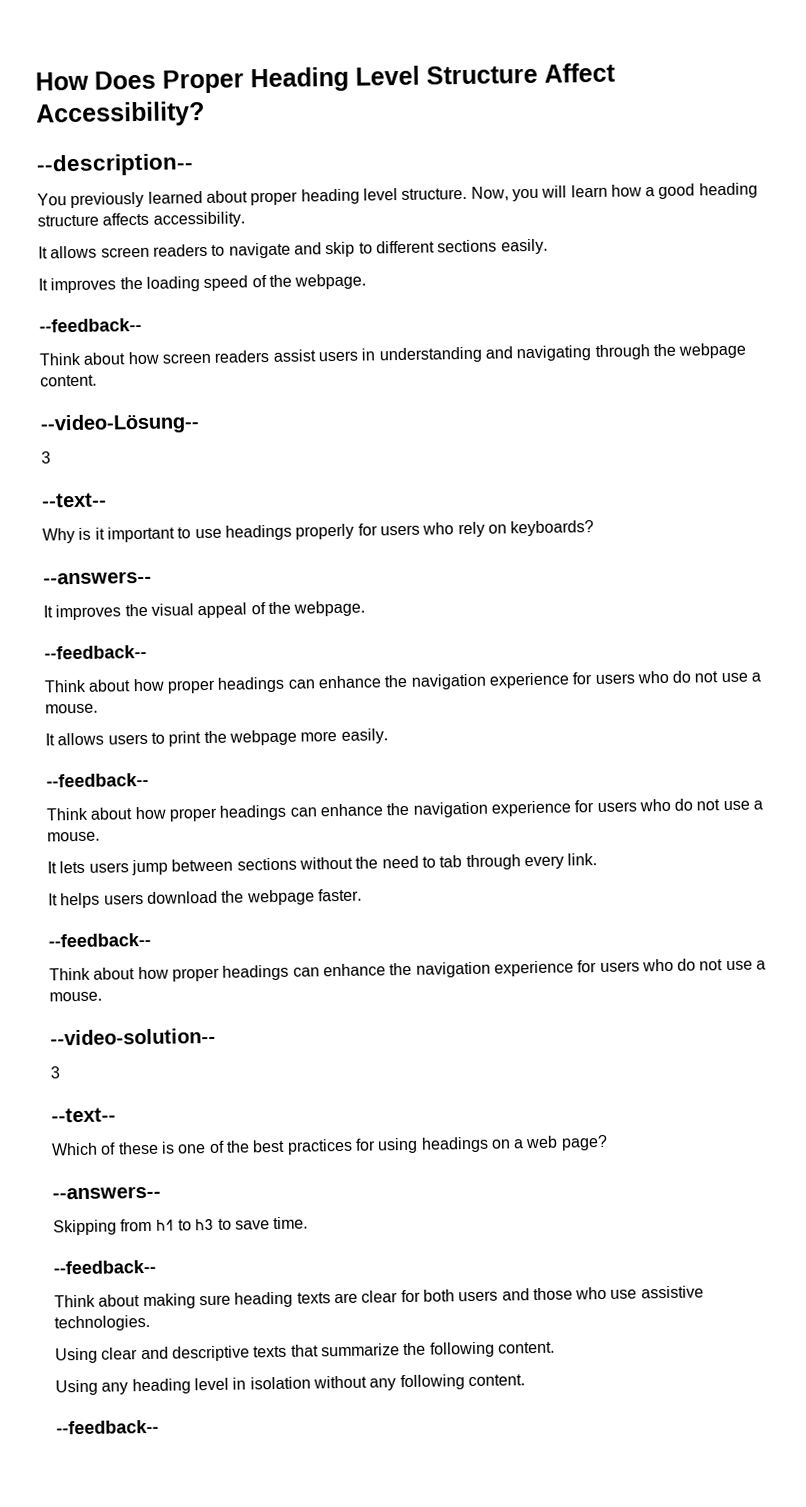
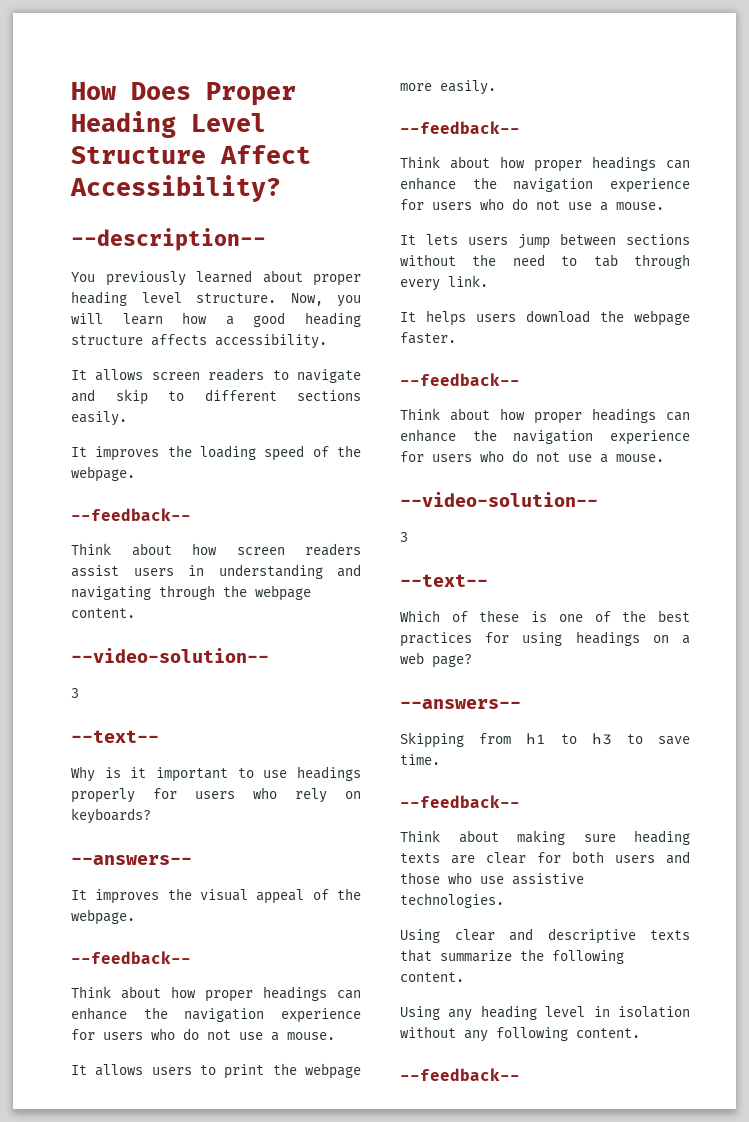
  Think about how screen readers assist users in understanding and navigating through the webpage content.
- --video-Lösung--
+ --video-solution--

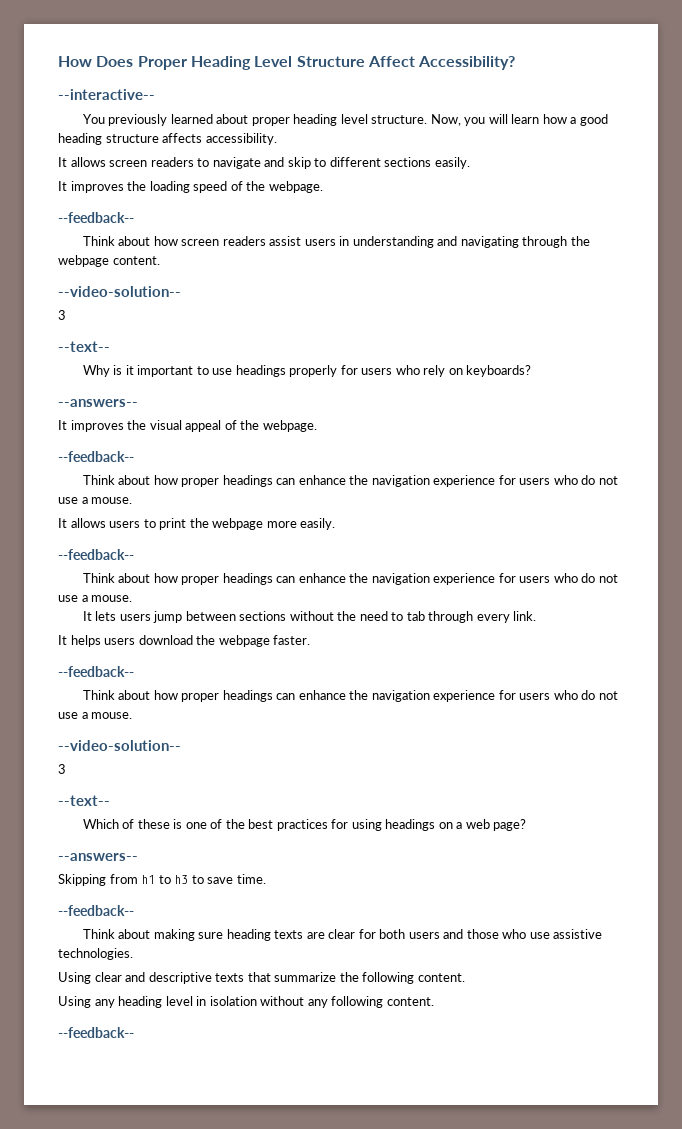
- --description--
+ --interactive--

